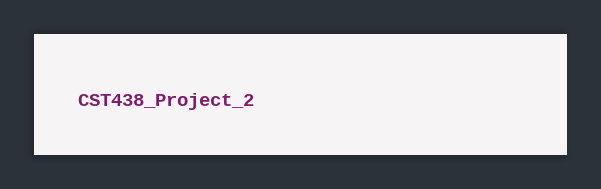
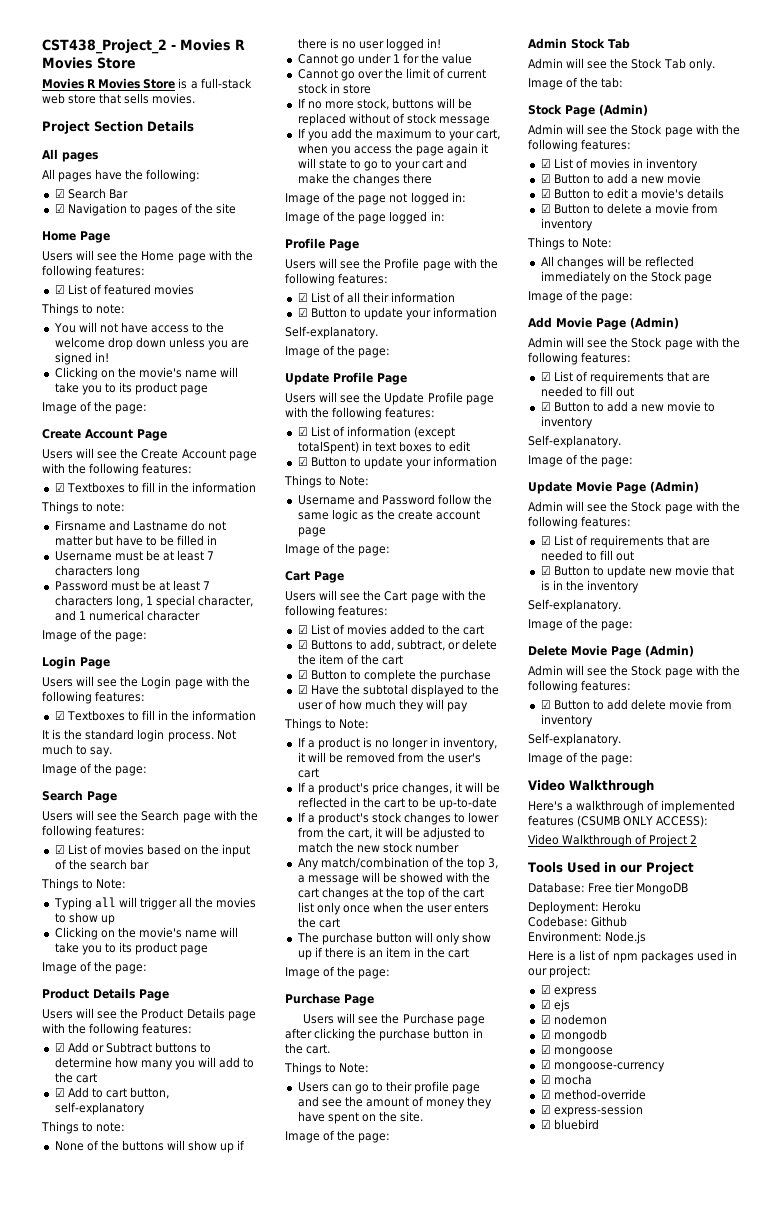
- CST438_Project_2
+ CST438_Project_2 - Movies R Movies Store
+ Movies R Movies Store is a full-stack web store that sells movies.
+ Project Section Details
+ All pages
+ All pages have the following:
+ ☑ Search Bar
+ ☑ Navigation to pages of the site
+ Home Page
+ Users will see the Home page with the following features:
+ ☑ List of featured movies
+ Things to note:
+ You will not have access to the welcome drop down unless you are signed in!
+ Clicking on the movie's name will take you to its product page
+ Image of the page:
+ Create Account Page
+ Users will see the Create Account page with the following features:
+ ☑ Textboxes to fill in the information
+ Things to note:
+ Firsname and Lastname do not matter but have to be filled in
+ Username must be at least 7 characters long
+ Password must be at least 7 characters long, 1 special character, and 1 numerical character
+ Image of the page:
+ Login Page
+ Users will see the Login page with the following features:
+ ☑ Textboxes to fill in the information
+ It is the standard login process. Not much to say.
+ Image of the page:
+ Search Page
+ Users will see the Search page with the following features:
+ ☑ List of movies based on the input of the search bar
+ Things to Note:
+ Typing all will trigger all the movies to show up
+ Clicking on the movie's name will take you to its product page
+ Image of the page:
+ Product Details Page
+ Users will see the Product Details page with the following features:
+ ☑ Add or Subtract buttons to determine how many you will add to the cart
+ ☑ Add to cart button, self-explanatory
+ Things to note:
+ None of the buttons will show up if there is no user logged in!
+ Cannot go under 1 for the value
+ Cannot go over the limit of current stock in store
+ If no more stock, buttons will be replaced without of stock message
+ If you add the maximum to your cart, when you access the page again it will state to go to your cart and make the changes there
+ Image of the page not logged in:
+ Image of the page logged in:
+ Profile Page
+ Users will see the Profile page with the following features:
+ ☑ List of all their information
+ ☑ Button to update your information
+ Self-explanatory.
+ Image of the page:
+ Update Profile Page
+ Users will see the Update Profile page with the following features:
+ ☑ List of information (except totalSpent) in text boxes to edit
+ ☑ Button to update your information
+ Things to Note:
+ Username and Password follow the same logic as the create account page
+ Image of the page:
+ Cart Page
+ Users will see the Cart page with the following features:
+ ☑ List of movies added to the cart
+ ☑ Buttons to add, subtract, or delete the item of the cart
+ ☑ Button to complete the purchase
+ ☑ Have the subtotal displayed to the user of how much they will pay
+ Things to Note:
+ If a product is no longer in inventory, it will be removed from the user's cart
+ If a product's price changes, it will be reflected in the cart to be up-to-date
+ If a product's stock changes to lower from the cart, it will be adjusted to match the new stock number
+ Any match/combination of the top 3, a message will be showed with the cart changes at the top of the cart list only once when the user enters the cart
+ The purchase button will only show up if there is an item in the cart
+ Image of the page:
+ Purchase Page
+ Users will see the Purchase page after clicking the purchase button in the cart.
+ Things to Note:
+ Users can go to their profile page and see the amount of money they have spent on the site.
+ Image of the page:
+ Admin Stock Tab
+ Admin will see the Stock Tab only.
+ Image of the tab:
+ Stock Page (Admin)
+ Admin will see the Stock page with the following features:
+ ☑ List of movies in inventory
+ ☑ Button to add a new movie
+ ☑ Button to edit a movie's details
+ ☑ Button to delete a movie from inventory
+ Things to Note:
+ All changes will be reflected immediately on the Stock page
+ Image of the page:
+ Add Movie Page (Admin)
+ Admin will see the Stock page with the following features:
+ ☑ List of requirements that are needed to fill out
+ ☑ Button to add a new movie to inventory
+ Self-explanatory.
+ Image of the page:
+ Update Movie Page (Admin)
+ Admin will see the Stock page with the following features:
+ ☑ List of requirements that are needed to fill out
+ ☑ Button to update new movie that is in the inventory
+ Self-explanatory.
+ Image of the page:
+ Delete Movie Page (Admin)
+ Admin will see the Stock page with the following features:
+ ☑ Button to add delete movie from inventory
+ Self-explanatory.
+ Image of the page:
+ Video Walkthrough
+ Here's a walkthrough of implemented features (CSUMB ONLY ACCESS):
+ Video Walkthrough of Project 2
+ Tools Used in our Project
+ Database: Free tier MongoDB
+ Deployment: Heroku
+ Codebase: Github
+ Environment: Node.js
+ Here is a list of npm packages used in our project:
+ ☑ express
+ ☑ ejs
+ ☑ nodemon
+ ☑ mongodb
+ ☑ mongoose
+ ☑ mongoose-currency
+ ☑ mocha
+ ☑ method-override
+ ☑ express-session
+ ☑ bluebird

